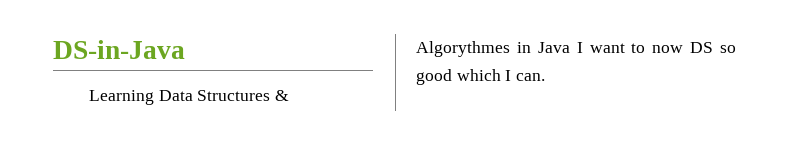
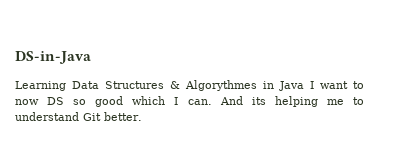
+ And its helping me to understand Git better.

